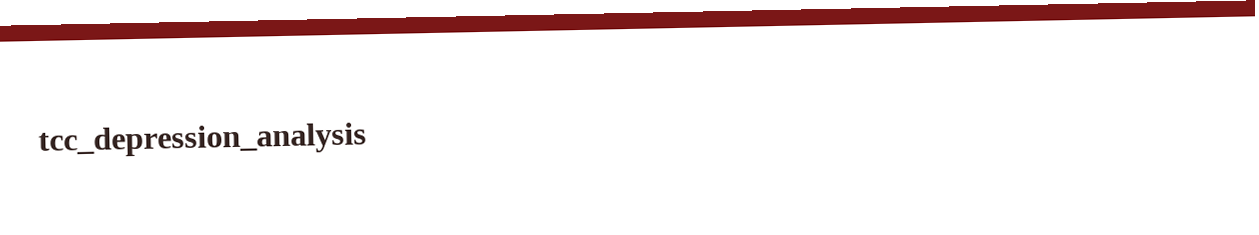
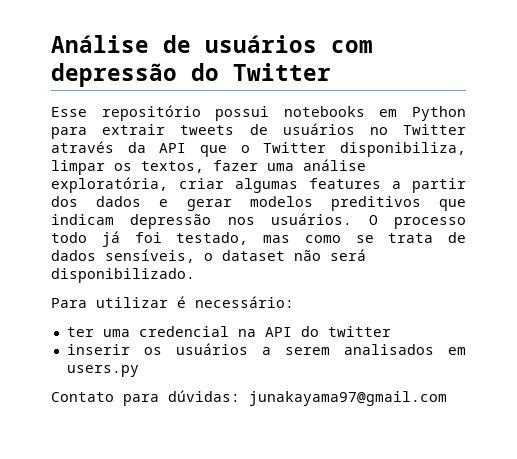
- tcc_depression_analysis
+ Análise de usuários com depressão do Twitter
+ Esse repositório possui notebooks em Python para extrair tweets de usuários no Twitter através da API que o Twitter disponibiliza, limpar os textos, fazer uma análise exploratória, criar algumas features a partir dos dados e gerar modelos preditivos que indicam depressão nos usuários. O processo todo já foi testado, mas como se trata de dados sensíveis, o dataset não será disponibilizado.
+ Para utilizar é necessário:
+ ter uma credencial na API do twitter
+ inserir os usuários a serem analisados em users.py
+ Contato para dúvidas: junakayama97@gmail.com

